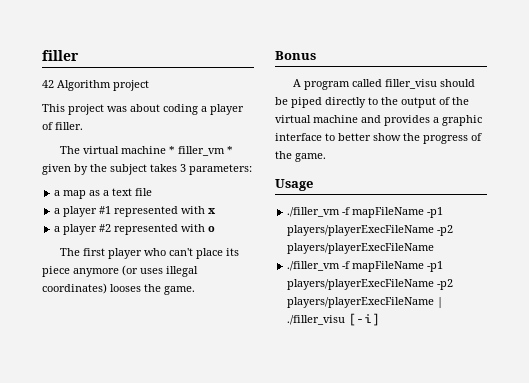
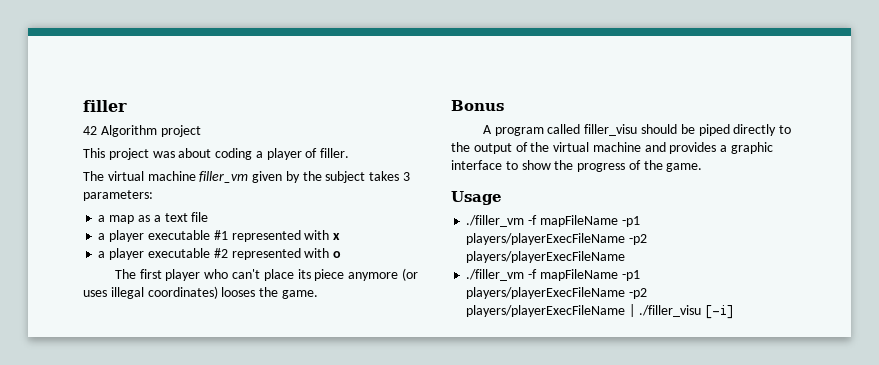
- The virtual machine * filler_vm * given by the subject takes 3 parameters:
+ The virtual machine filler_vm given by the subject takes 3 parameters:
- a player #1 represented with x
+ a player executable #1 represented with x
- a player #2 represented with o
+ a player executable #2 represented with o
- A program called filler_visu should be piped directly to the output of the virtual machine and provides a graphic interface to better show the progress of the game.
+ A program called filler_visu should be piped directly to the output of the virtual machine and provides a graphic interface to show the progress of the game.

